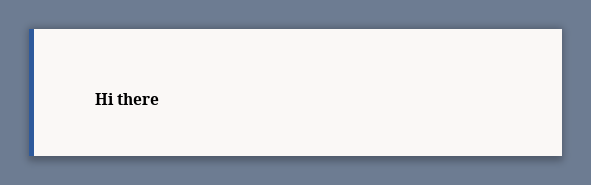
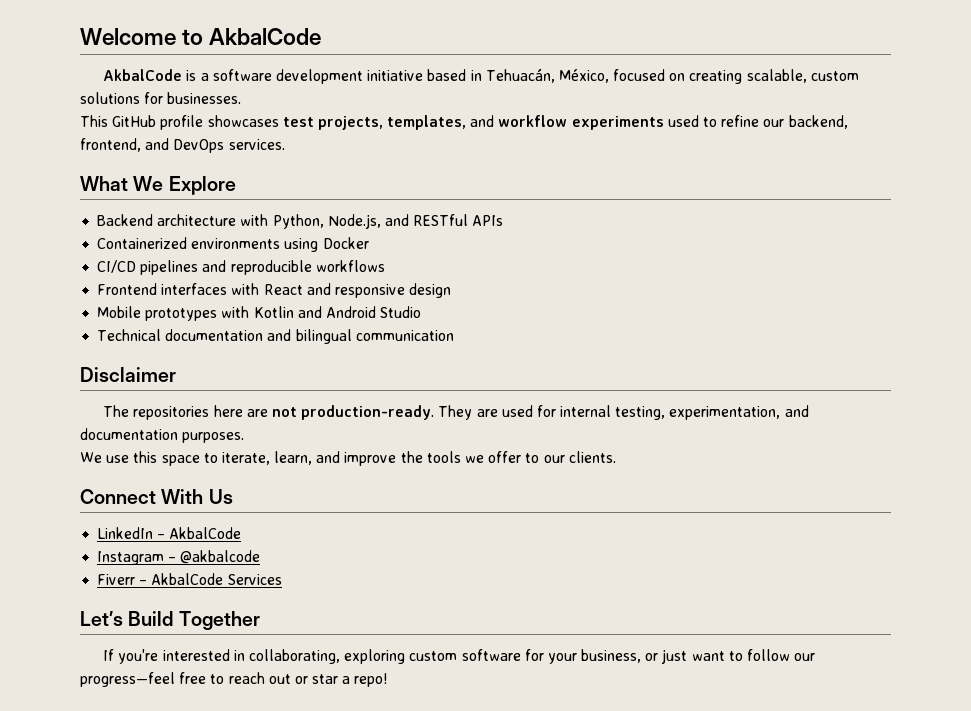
- Hi there
+ Welcome to AkbalCode
+ AkbalCode is a software development initiative based in Tehuacán, México, focused on creating scalable, custom solutions for businesses.
+ This GitHub profile showcases test projects, templates, and workflow experiments used to refine our backend, frontend, and DevOps services.
+ What We Explore
+ Backend architecture with Python, Node.js, and RESTful APIs
+ Containerized environments using Docker
+ CI/CD pipelines and reproducible workflows
+ Frontend interfaces with React and responsive design
+ Mobile prototypes with Kotlin and Android Studio
+ Technical documentation and bilingual communication
+ Disclaimer
+ The repositories here are not production-ready. They are used for internal testing, experimentation, and documentation purposes.
+ We use this space to iterate, learn, and improve the tools we offer to our clients.
+ Connect With Us
+ LinkedIn – AkbalCode
+ Instagram – @akbalcode
+ Fiverr – AkbalCode Services
+ Let’s Build Together
+ If you're interested in collaborating, exploring custom software for your business, or just want to follow our progress—feel free to reach out or star a repo!

